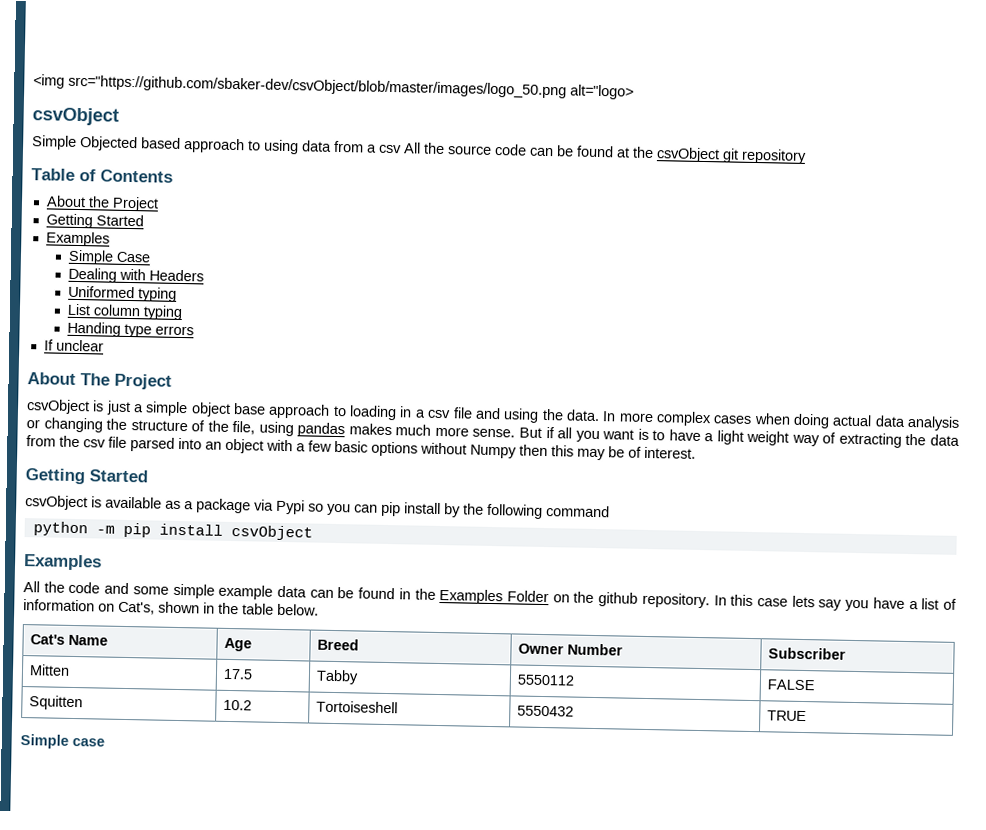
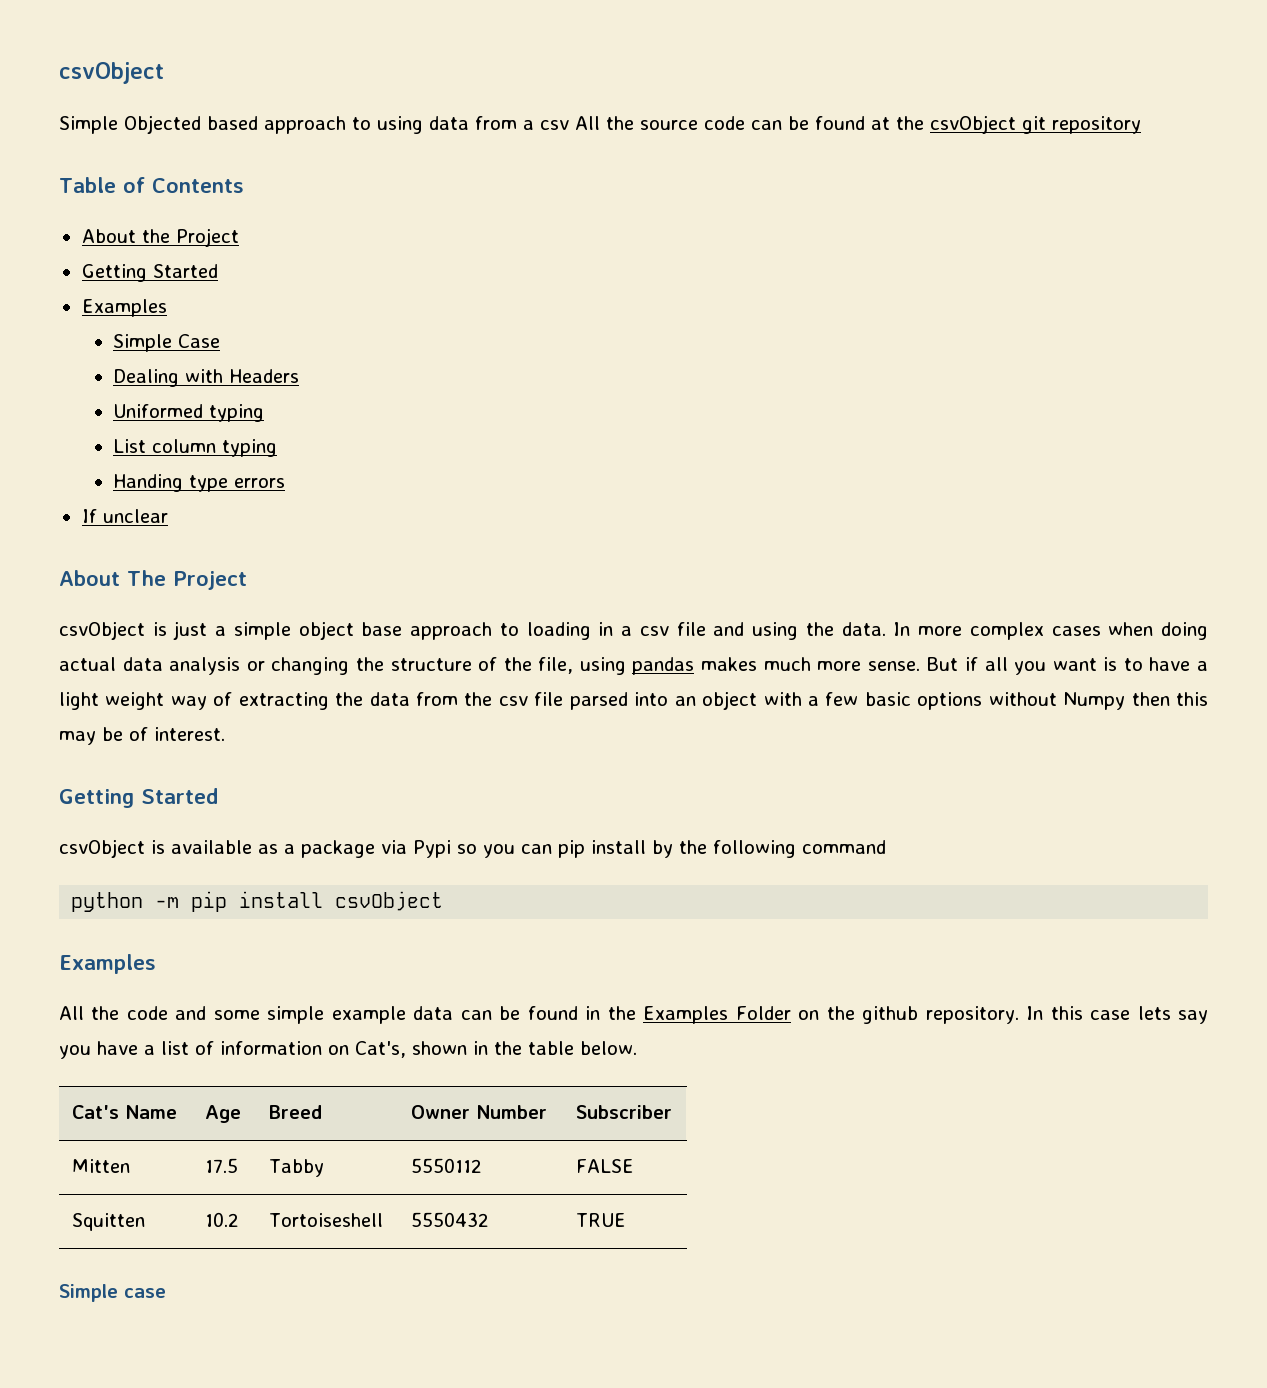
- <img src="https://github.com/sbaker-dev/csvObject/blob/master/images/logo_50.png alt="logo>

